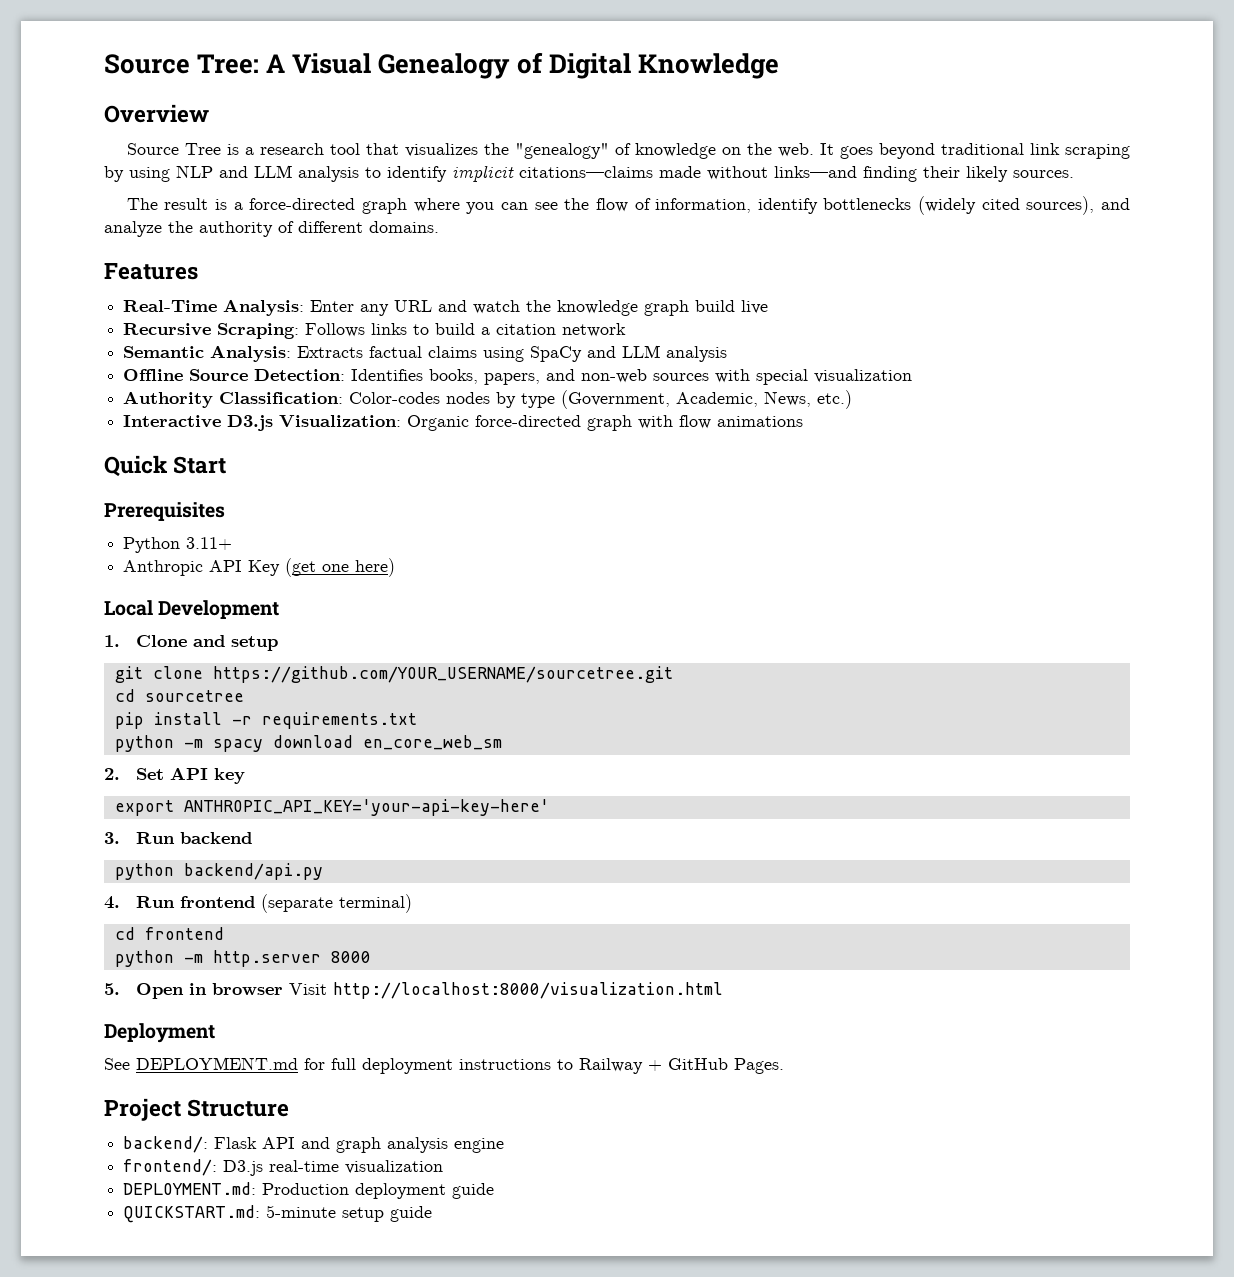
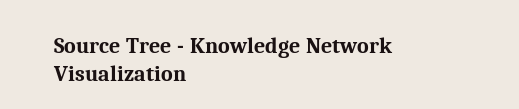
- Source Tree: A Visual Genealogy of Digital Knowledge
- Overview
- Source Tree is a research tool that visualizes the "genealogy" of knowledge on the web. It goes beyond traditional link scraping by using NLP and LLM analysis to identify implicit citations—claims made without links—and finding their likely sources.
- The result is a force-directed graph where you can see the flow of information, identify bottlenecks (widely cited sources), and analyze the authority of different domains.
- Features
- Real-Time Analysis: Enter any URL and watch the knowledge graph build live
- Recursive Scraping: Follows links to build a citation network
- Semantic Analysis: Extracts factual claims using SpaCy and LLM analysis
- Offline Source Detection: Identifies books, papers, and non-web sources with special visualization
- Authority Classification: Color-codes nodes by type (Government, Academic, News, etc.)
- Interactive D3.js Visualization: Organic force-directed graph with flow animations
- Quick Start
- Prerequisites
- Python 3.11+
- Anthropic API Key (get one here)
- Local Development
- 1. Clone and setup
- git clone https://github.com/YOUR_USERNAME/sourcetree.git
- cd sourcetree
- pip install -r requirements.txt
- python -m spacy download en_core_web_sm
- 2. Set API key
- export ANTHROPIC_API_KEY='your-api-key-here'
- 3. Run backend
- python backend/api.py
- 4. Run frontend (separate terminal)
- cd frontend
- python -m http.server 8000
- 5. Open in browser Visit http://localhost:8000/visualization.html
- Deployment
- See DEPLOYMENT.md for full deployment instructions to Railway + GitHub Pages.
- Project Structure
- backend/: Flask API and graph analysis engine
- frontend/: D3.js real-time visualization
- DEPLOYMENT.md: Production deployment guide
- QUICKSTART.md: 5-minute setup guide
+ Source Tree - Knowledge Network Visualization

